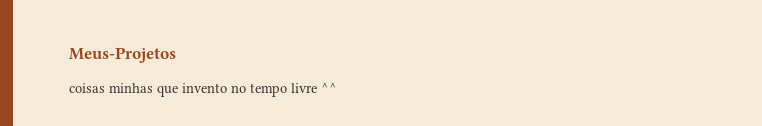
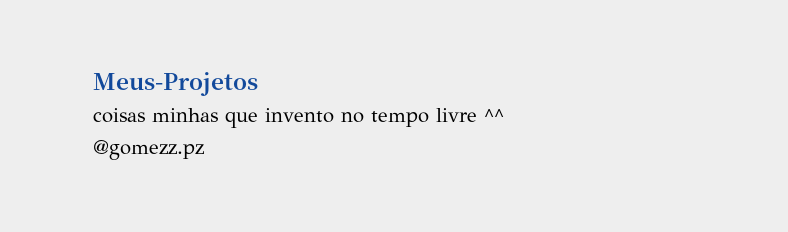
+ @gomezz.pz

